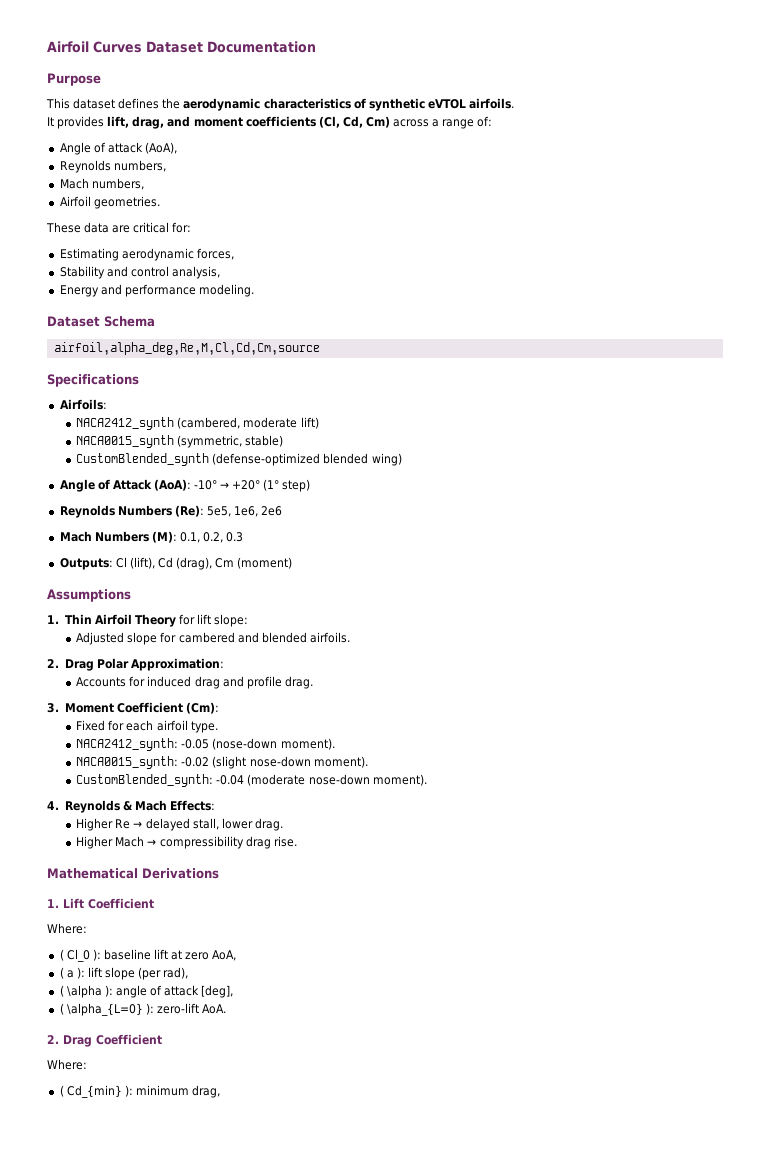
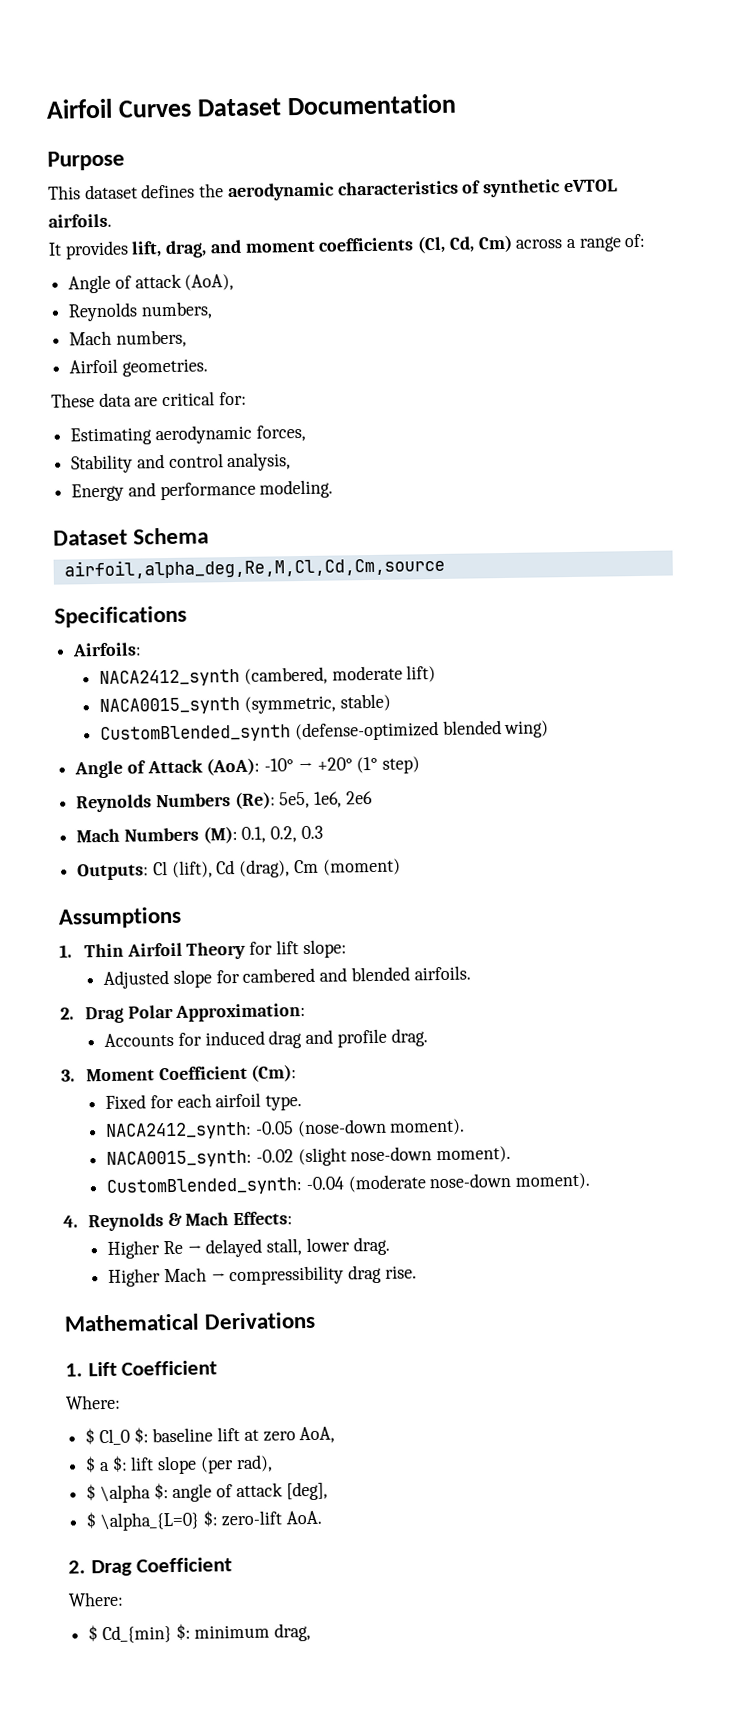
- ( Cl_0 ): baseline lift at zero AoA,
+ $ Cl_0 $: baseline lift at zero AoA,
- ( a ): lift slope (per rad),
+ $ a $: lift slope (per rad),
- ( \alpha ): angle of attack [deg],
+ $ \alpha $: angle of attack [deg],
- ( \alpha_{L=0} ): zero-lift AoA.
+ $ \alpha_{L=0} $: zero-lift AoA.
- ( Cd_{min} ): minimum drag,
+ $ Cd_{min} $: minimum drag,

